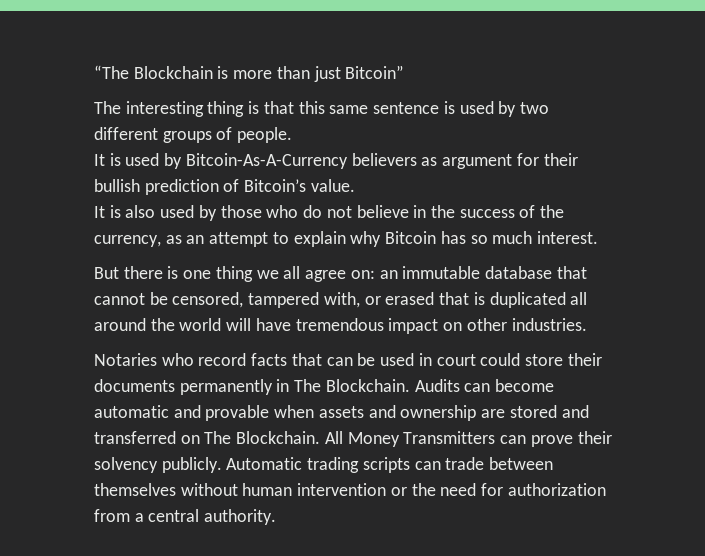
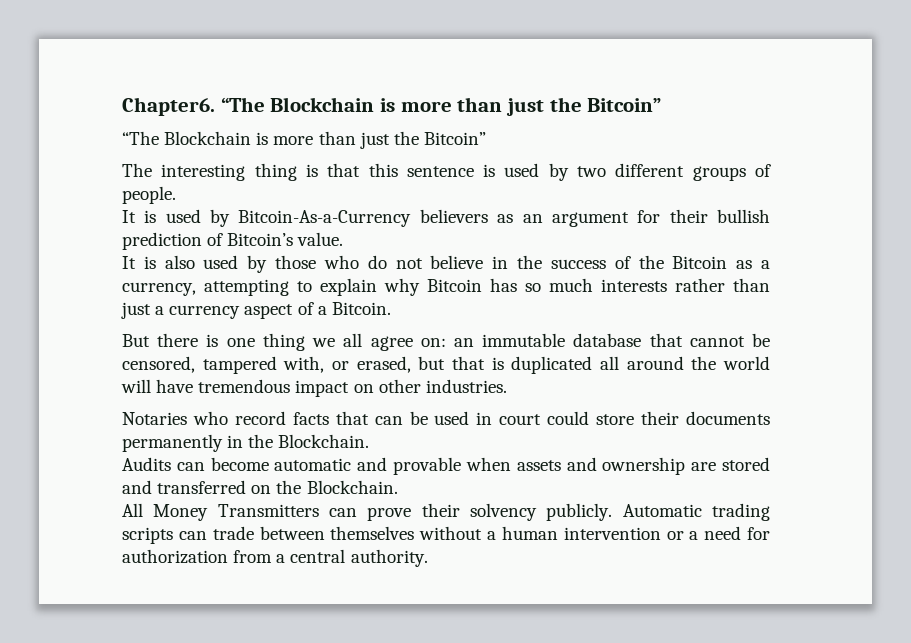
- “The Blockchain is more than just Bitcoin”
+ Chapter6. “The Blockchain is more than just the Bitcoin”
+ “The Blockchain is more than just the Bitcoin”
- The interesting thing is that this same sentence is used by two different groups of people.
+ The interesting thing is that this sentence is used by two different groups of people.
- It is used by Bitcoin-As-A-Currency believers as argument for their bullish prediction of Bitcoin’s value.
+ It is used by Bitcoin-As-a-Currency believers as an argument for their bullish prediction of Bitcoin’s value.
- It is also used by those who do not believe in the success of the currency, as an attempt to explain why Bitcoin has so much interest.
+ It is also used by those who do not believe in the success of the Bitcoin as a currency, attempting to explain why Bitcoin has so much interests rather than just a currency aspect of a Bitcoin.
- But there is one thing we all agree on: an immutable database that cannot be censored, tampered with, or erased that is duplicated all around the world will have tremendous impact on other industries.
+ But there is one thing we all agree on: an immutable database that cannot be censored, tampered with, or erased, but that is duplicated all around the world will have tremendous impact on other industries.
- Notaries who record facts that can be used in court could store their documents permanently in The Blockchain. Audits can become automatic and provable when assets and ownership are stored and transferred on The Blockchain. All Money Transmitters can prove their solvency publicly.
+ Notaries who record facts that can be used in court could store their documents permanently in the Blockchain.
+ Audits can become automatic and provable when assets and ownership are stored and transferred on the Blockchain.
+ All Money Transmitters can prove their solvency publicly.
- Automatic trading scripts can trade between themselves without human intervention or the need for authorization from a central authority.
+ Automatic trading scripts can trade between themselves without a human intervention or a need for authorization from a central authority.

